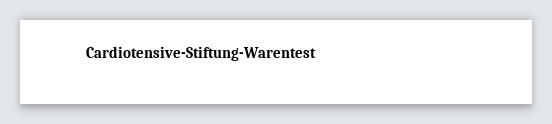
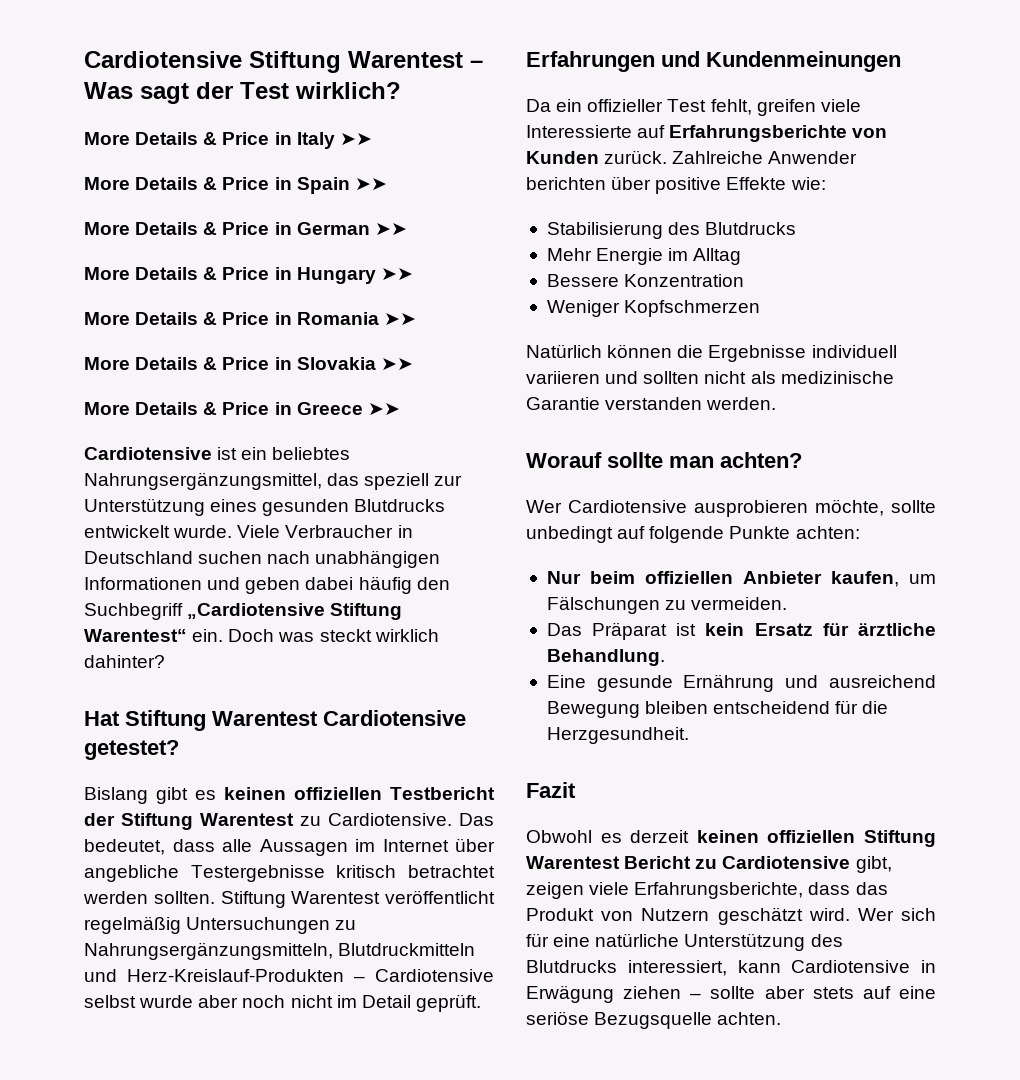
- Cardiotensive-Stiftung-Warentest
+ Cardiotensive Stiftung Warentest – Was sagt der Test wirklich?
+ More Details & Price in Italy ➤➤
+ More Details & Price in Spain ➤➤
+ More Details & Price in German ➤➤
+ More Details & Price in Hungary ➤➤
+ More Details & Price in Romania ➤➤
+ More Details & Price in Slovakia ➤➤
+ More Details & Price in Greece ➤➤
+ Cardiotensive ist ein beliebtes Nahrungsergänzungsmittel, das speziell zur Unterstützung eines gesunden Blutdrucks entwickelt wurde. Viele Verbraucher in Deutschland suchen nach unabhängigen Informationen und geben dabei häufig den Suchbegriff „Cardiotensive Stiftung Warentest“ ein. Doch was steckt wirklich dahinter?
+ Hat Stiftung Warentest Cardiotensive getestet?
+ Bislang gibt es keinen offiziellen Testbericht der Stiftung Warentest zu Cardiotensive. Das bedeutet, dass alle Aussagen im Internet über angebliche Testergebnisse kritisch betrachtet werden sollten. Stiftung Warentest veröffentlicht regelmäßig Untersuchungen zu Nahrungsergänzungsmitteln, Blutdruckmitteln und Herz-Kreislauf-Produkten – Cardiotensive selbst wurde aber noch nicht im Detail geprüft.
+ Erfahrungen und Kundenmeinungen
+ Da ein offizieller Test fehlt, greifen viele Interessierte auf Erfahrungsberichte von Kunden zurück. Zahlreiche Anwender berichten über positive Effekte wie:
+ Stabilisierung des Blutdrucks
+ Mehr Energie im Alltag
+ Bessere Konzentration
+ Weniger Kopfschmerzen
+ Natürlich können die Ergebnisse individuell variieren und sollten nicht als medizinische Garantie verstanden werden.
+ Worauf sollte man achten?
+ Wer Cardiotensive ausprobieren möchte, sollte unbedingt auf folgende Punkte achten:
+ Nur beim offiziellen Anbieter kaufen, um Fälschungen zu vermeiden.
+ Das Präparat ist kein Ersatz für ärztliche Behandlung.
+ Eine gesunde Ernährung und ausreichend Bewegung bleiben entscheidend für die Herzgesundheit.
+ Fazit
+ Obwohl es derzeit keinen offiziellen Stiftung Warentest Bericht zu Cardiotensive gibt, zeigen viele Erfahrungsberichte, dass das Produkt von Nutzern geschätzt wird. Wer sich für eine natürliche Unterstützung des Blutdrucks interessiert, kann Cardiotensive in Erwägung ziehen – sollte aber stets auf eine seriöse Bezugsquelle achten.

